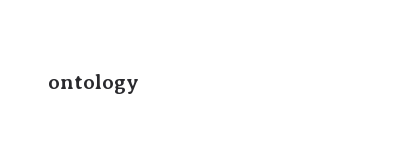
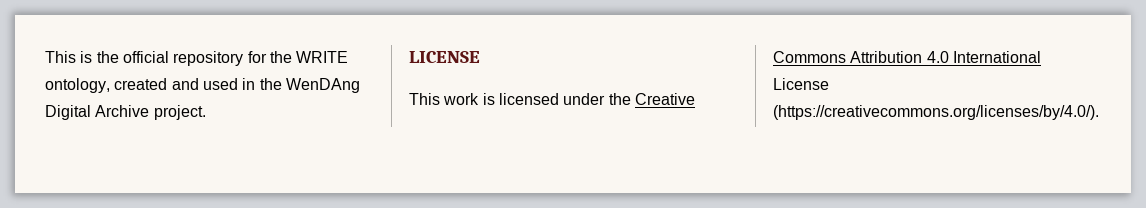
- ontology
+ This is the official repository for the WRITE ontology, created and used in the WenDAng Digital Archive project.
+ LICENSE
+ This work is licensed under the Creative Commons Attribution 4.0 International License (https://creativecommons.org/licenses/by/4.0/).

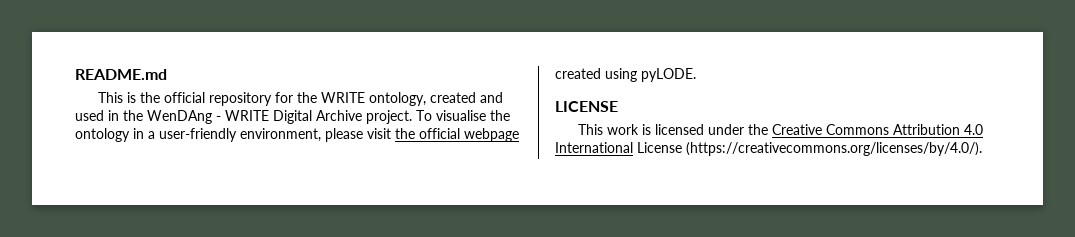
+ README.md
- This is the official repository for the WRITE ontology, created and used in the WenDAng Digital Archive project.
+ This is the official repository for the WRITE ontology, created and used in the WenDAng - WRITE Digital Archive project. To visualise the ontology in a user-friendly environment, please visit the official webpage created using pyLODE.

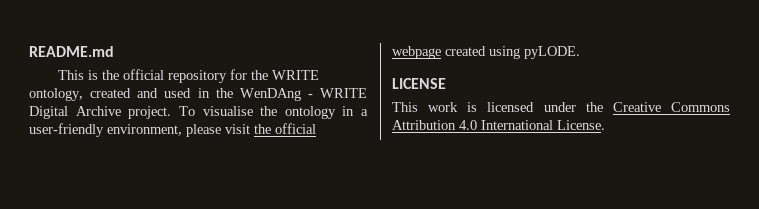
- This work is licensed under the Creative Commons Attribution 4.0 International License (https://creativecommons.org/licenses/by/4.0/).
+ This work is licensed under the Creative Commons Attribution 4.0 International License.

